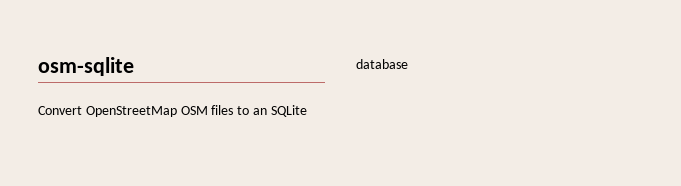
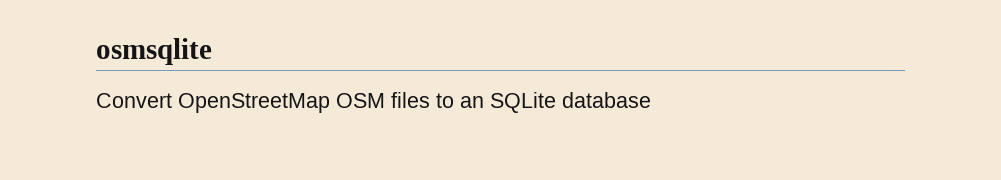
- osm-sqlite
+ osmsqlite

